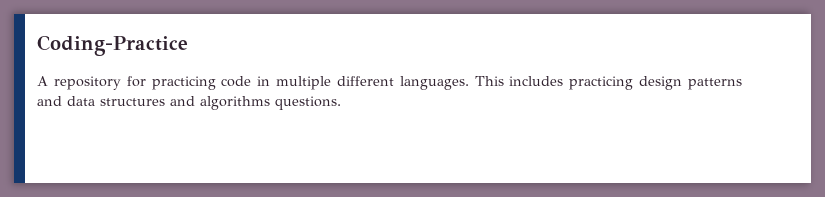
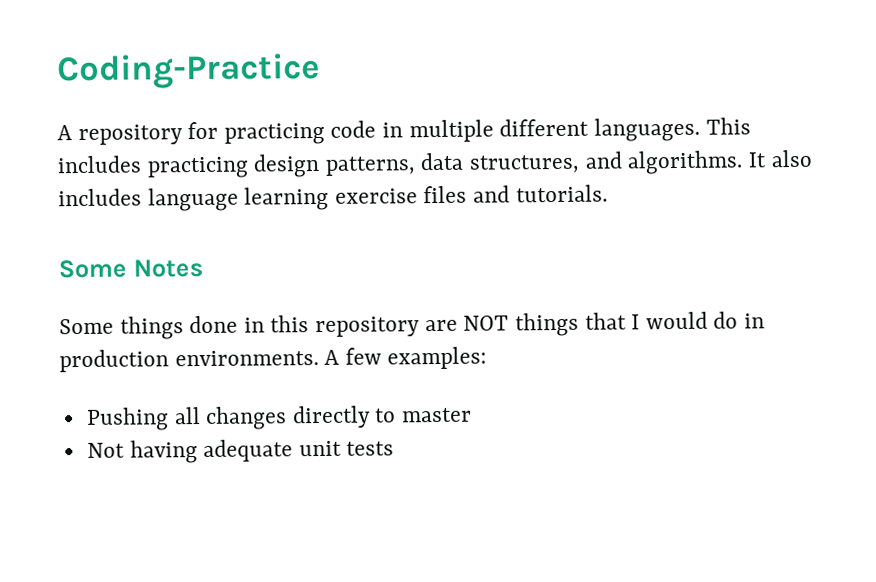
- This includes practicing design patterns and data structures and algorithms questions.
+ This includes practicing design patterns, data structures, and algorithms. It also includes language learning exercise files and tutorials.
+ Some Notes
+ Some things done in this repository are NOT things that I would do in production environments. A few examples:
+ Pushing all changes directly to master
+ Not having adequate unit tests

